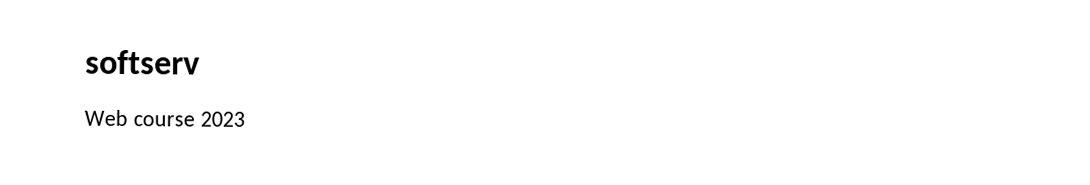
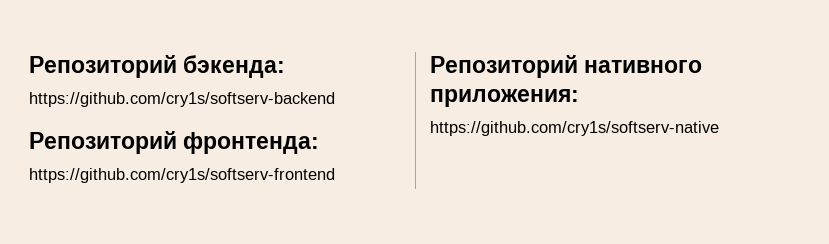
- softserv
- Web course 2023
+ Репозиторий бэкенда:
+ https://github.com/cry1s/softserv-backend
+ Репозиторий фронтенда:
+ https://github.com/cry1s/softserv-frontend
+ Репозиторий нативного приложения:
+ https://github.com/cry1s/softserv-native

